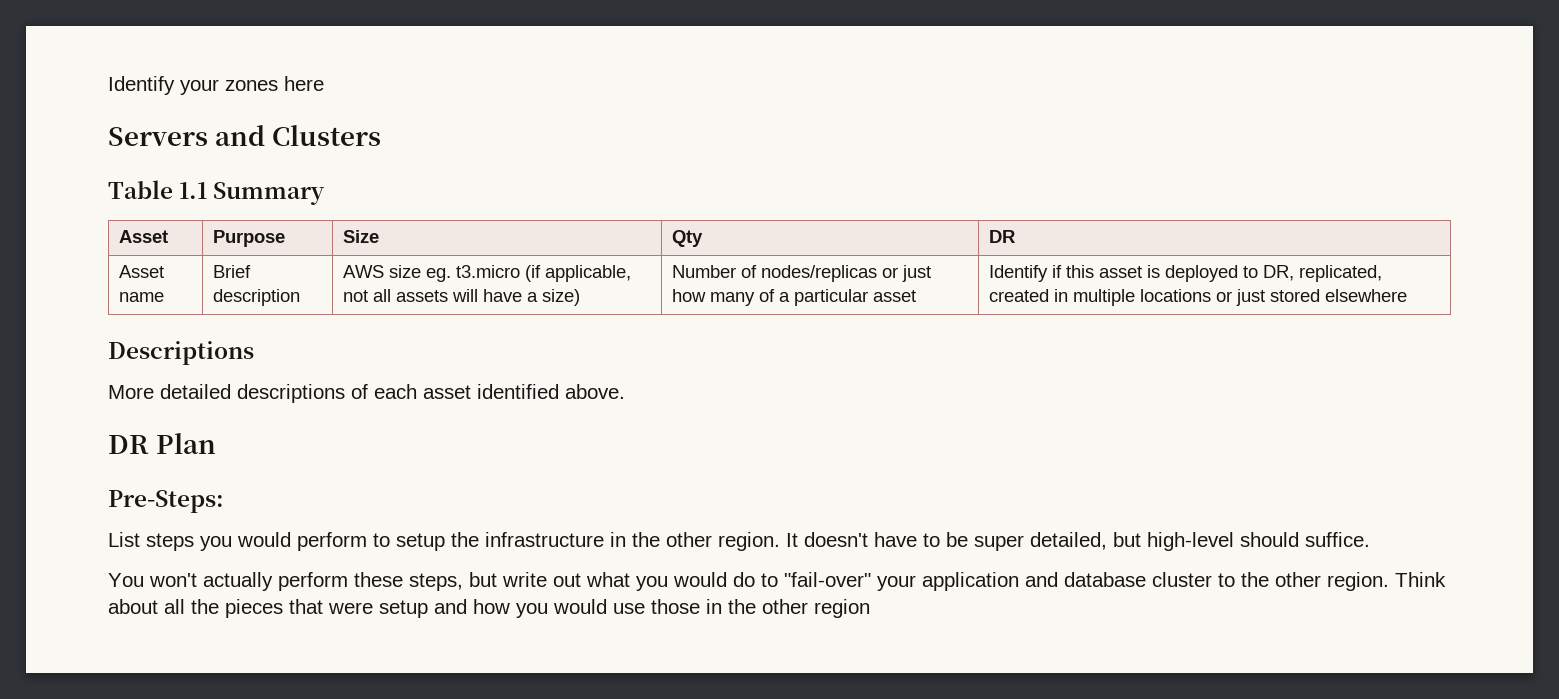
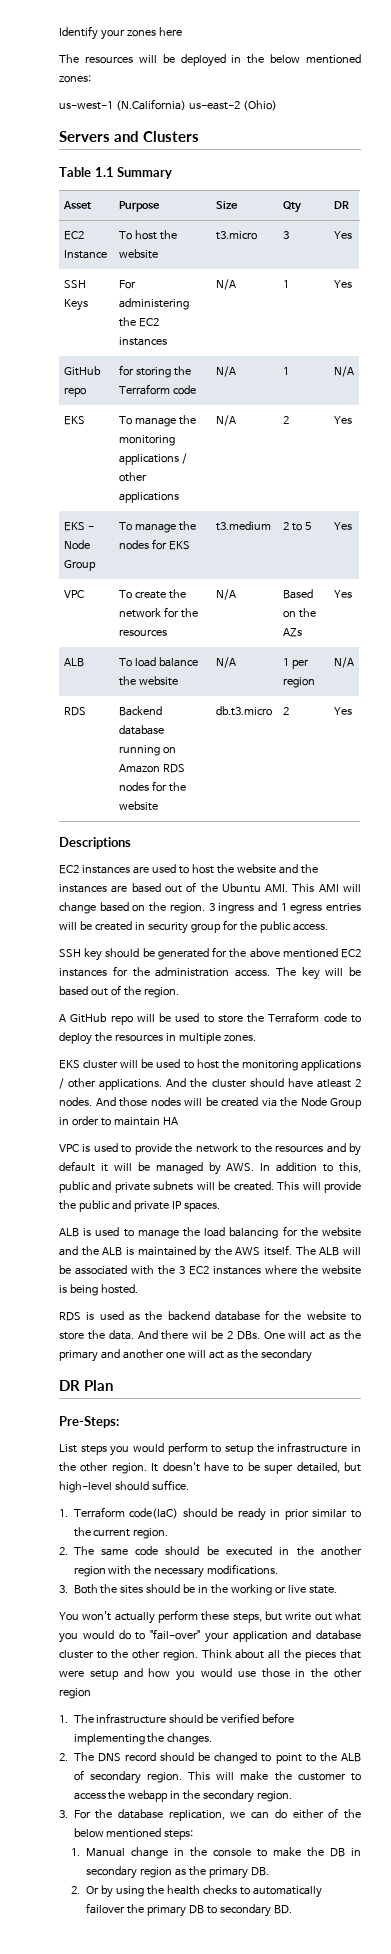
+ The resources will be deployed in the below mentioned zones:
+ us-west-1 (N.California) us-east-2 (Ohio)
- Asset name | Brief description | AWS size eg. t3.micro (if applicable, not all assets will have a size) | Number of nodes/replicas or just how many of a particular asset | Identify if this asset is deployed to DR, replicated, created in multiple locations or just stored elsewhere
+ EC2 Instance | To host the website | t3.micro | 3 | Yes
+ SSH Keys | For administering the EC2 instances | N/A | 1 | Yes
+ GitHub repo | for storing the Terraform code | N/A | 1 | N/A
+ EKS | To manage the monitoring applications / other applications | N/A | 2 | Yes
+ EKS - Node Group | To manage the nodes for EKS | t3.medium | 2 to 5 | Yes
+ VPC | To create the network for the resources | N/A | Based on the AZs | Yes
+ ALB | To load balance the website | N/A | 1 per region | N/A
+ RDS | Backend database running on Amazon RDS nodes for the website | db.t3.micro | 2 | Yes
  Descriptions
- More detailed descriptions of each asset identified above.
+ EC2 instances are used to host the website and the instances are based out of the Ubuntu AMI. This AMI will change based on the region. 3 ingress and 1 egress entries will be created in security group for the public access.
+ SSH key should be generated for the above mentioned EC2 instances for the administration access. The key will be based out of the region.
+ A GitHub repo will be used to store the Terraform code to deploy the resources in multiple zones.
+ EKS cluster will be used to host the monitoring applications / other applications. And the cluster should have atleast 2 nodes. And those nodes will be created via the Node Group in order to maintain HA
+ VPC is used to provide the network to the resources and by default it will be managed by AWS. In addition to this, public and private subnets will be created. This will provide the public and private IP spaces.
+ ALB is used to manage the load balancing for the website and the ALB is maintained by the AWS itself. The ALB will be associated with the 3 EC2 instances where the website is being hosted.
+ RDS is used as the backend database for the website to store the data. And there wil be 2 DBs. One will act as the primary and another one will act as the secondary
+ 1. Terraform code(IaC) should be ready in prior similar to the current region.
+ 2. The same code should be executed in the another region with the necessary modifications.
+ 3. Both the sites should be in the working or live state.
+ 1. The infrastructure should be verified before implementing the changes.
+ 2. The DNS record should be changed to point to the ALB of secondary region. This will make the customer to access the webapp in the secondary region.
+ 3. For the database replication, we can do either of the below mentioned steps:
+ 1. Manual change in the console to make the DB in secondary region as the primary DB.
+ 2. Or by using the health checks to automatically failover the primary DB to secondary BD.

